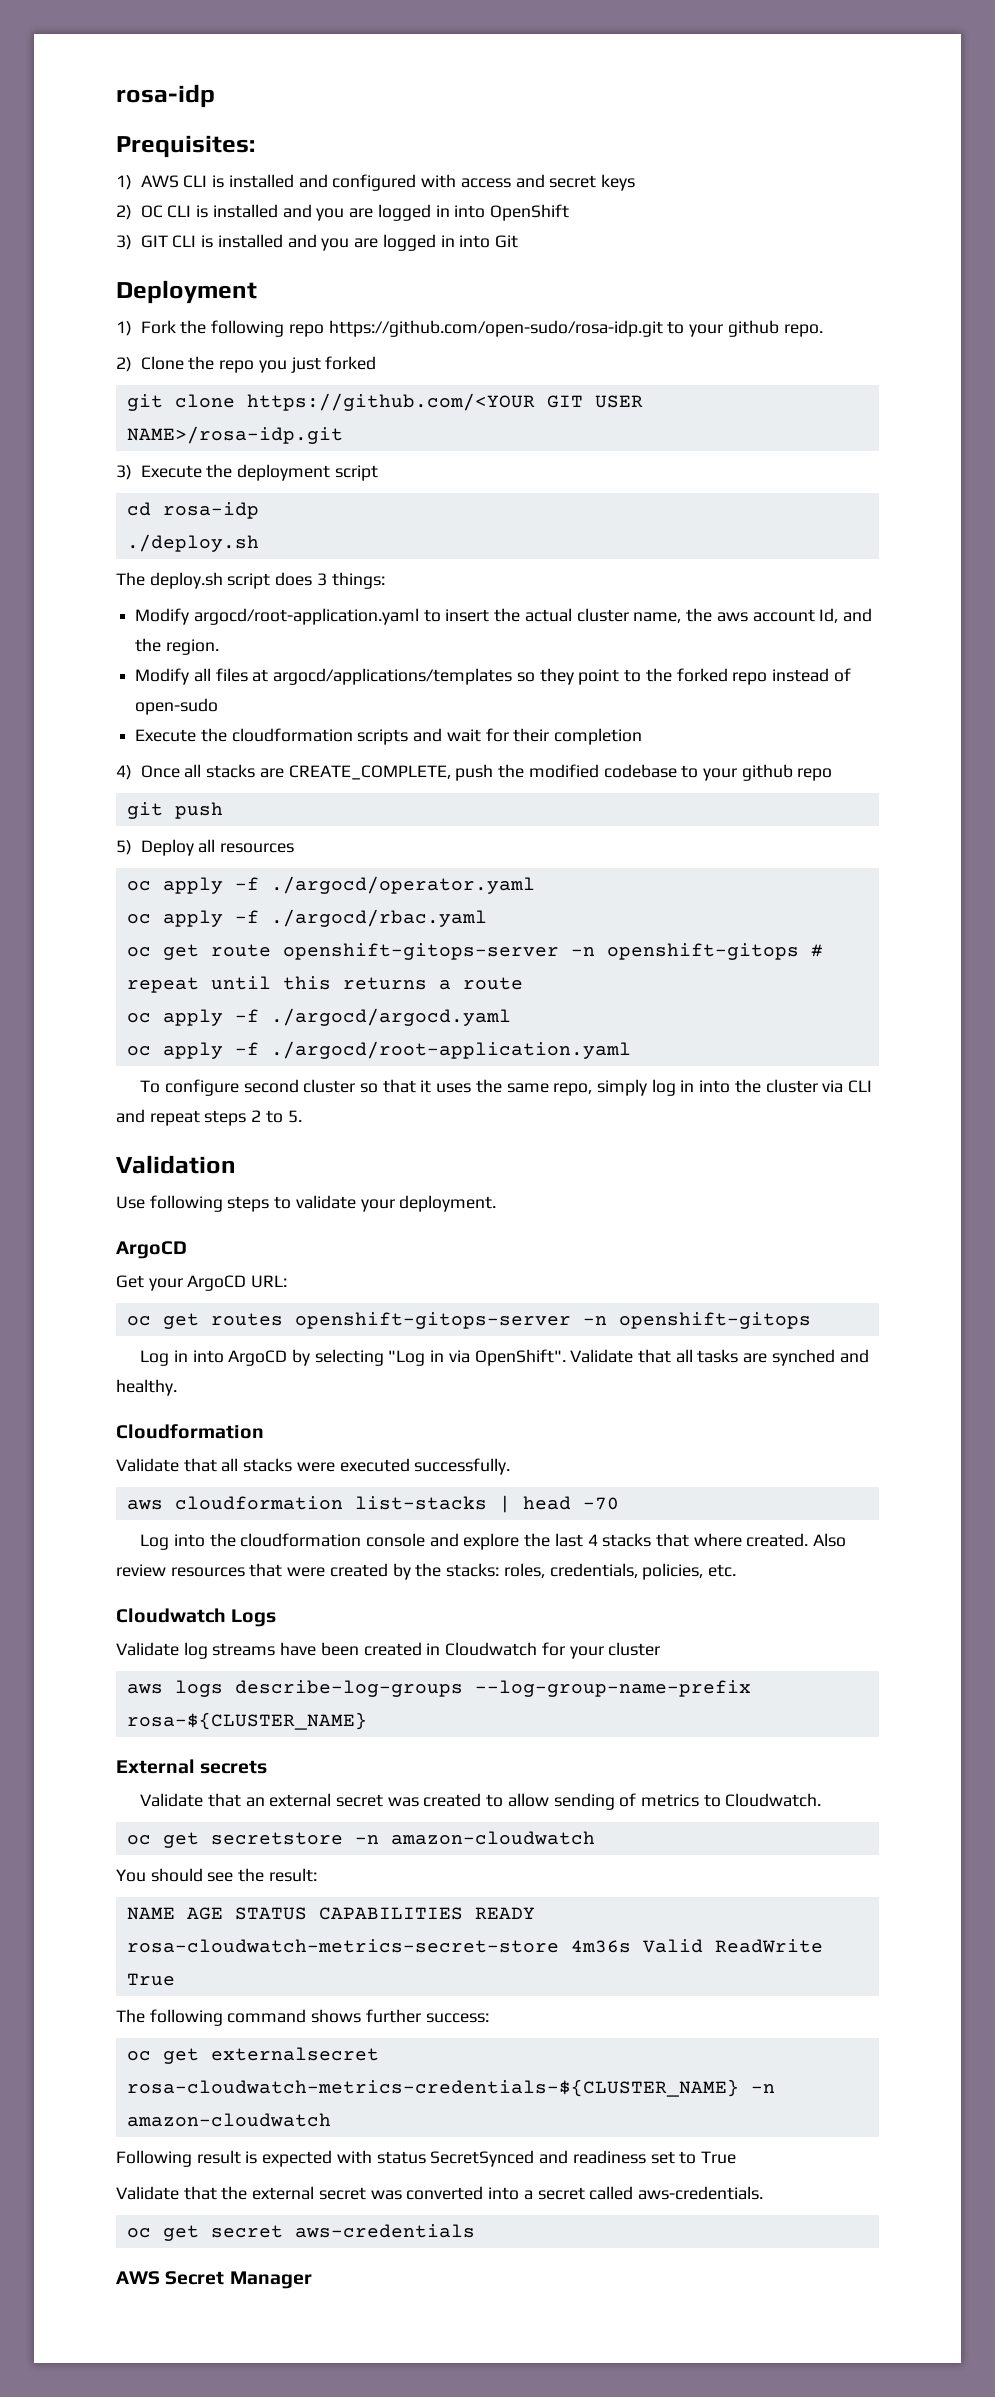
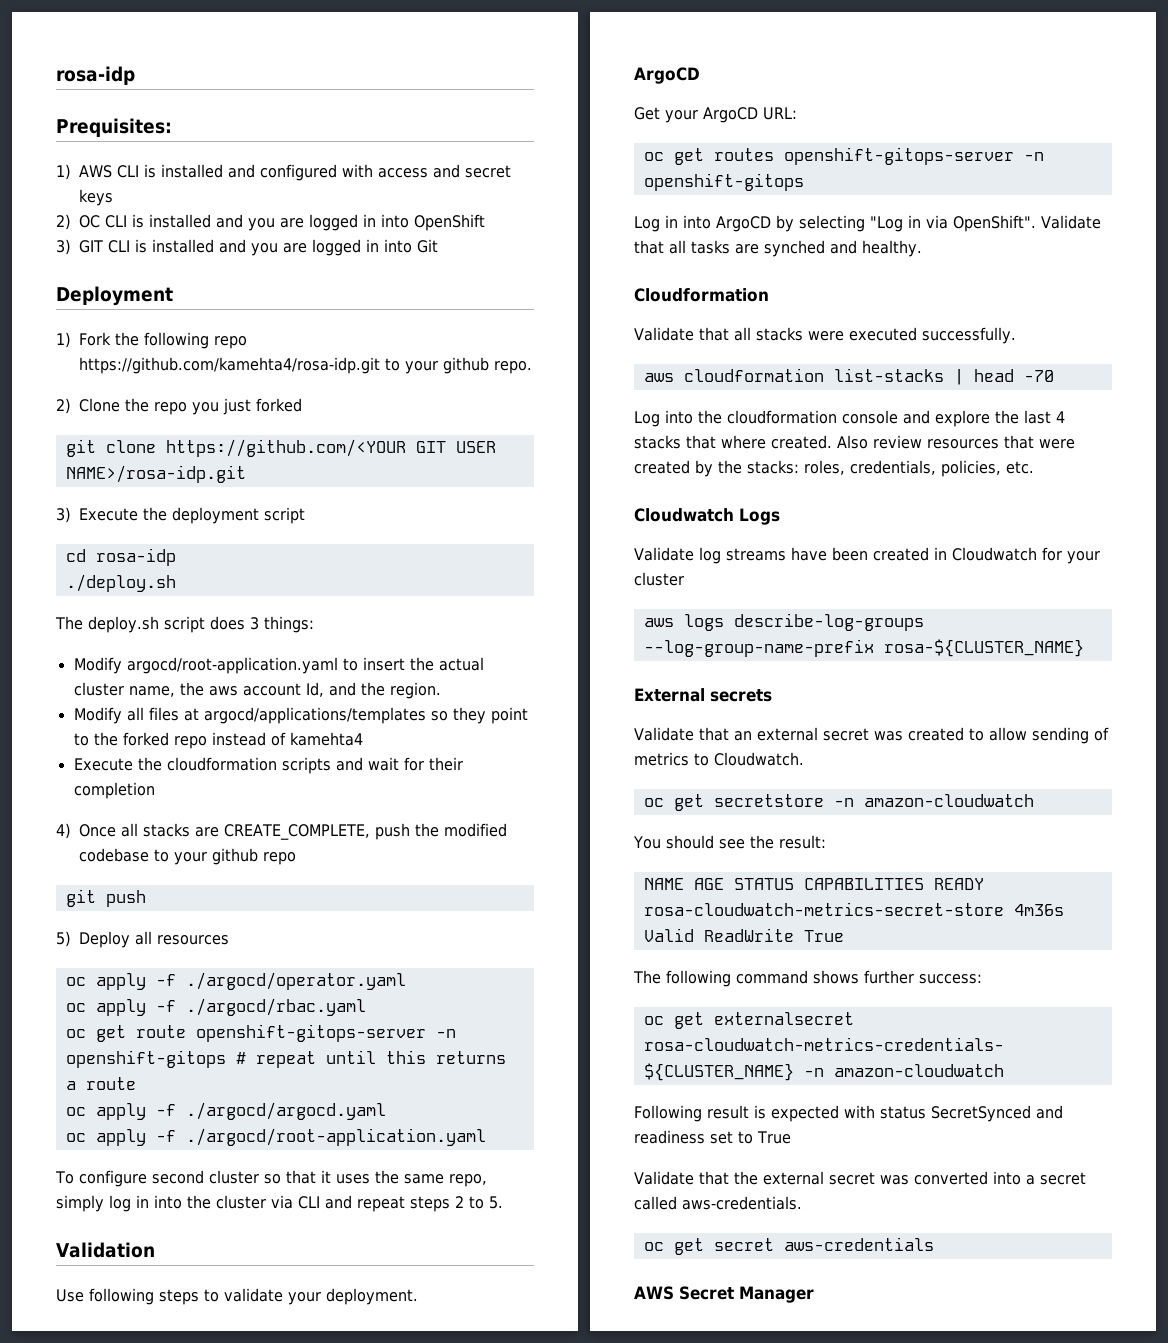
- 1) Fork the following repo https://github.com/open-sudo/rosa-idp.git to your github repo.
+ 1) Fork the following repo https://github.com/kamehta4/rosa-idp.git to your github repo.
- Modify all files at argocd/applications/templates so they point to the forked repo instead of open-sudo
+ Modify all files at argocd/applications/templates so they point to the forked repo instead of kamehta4

